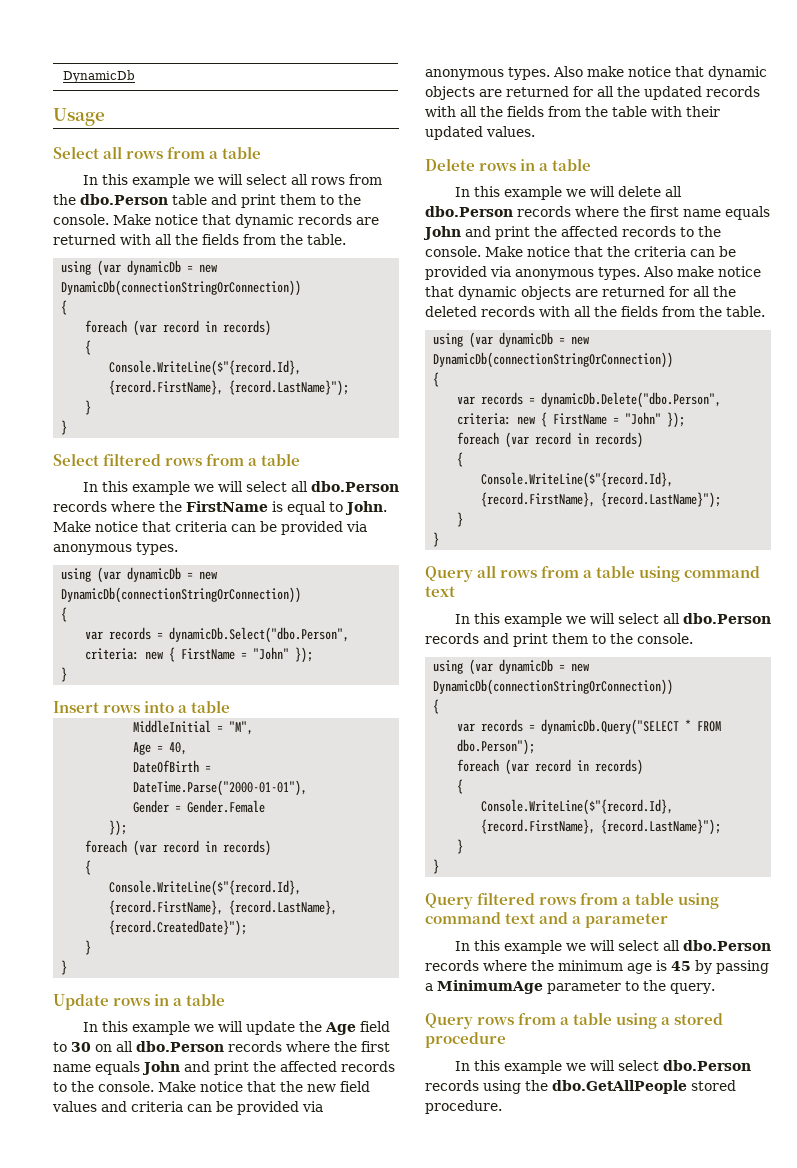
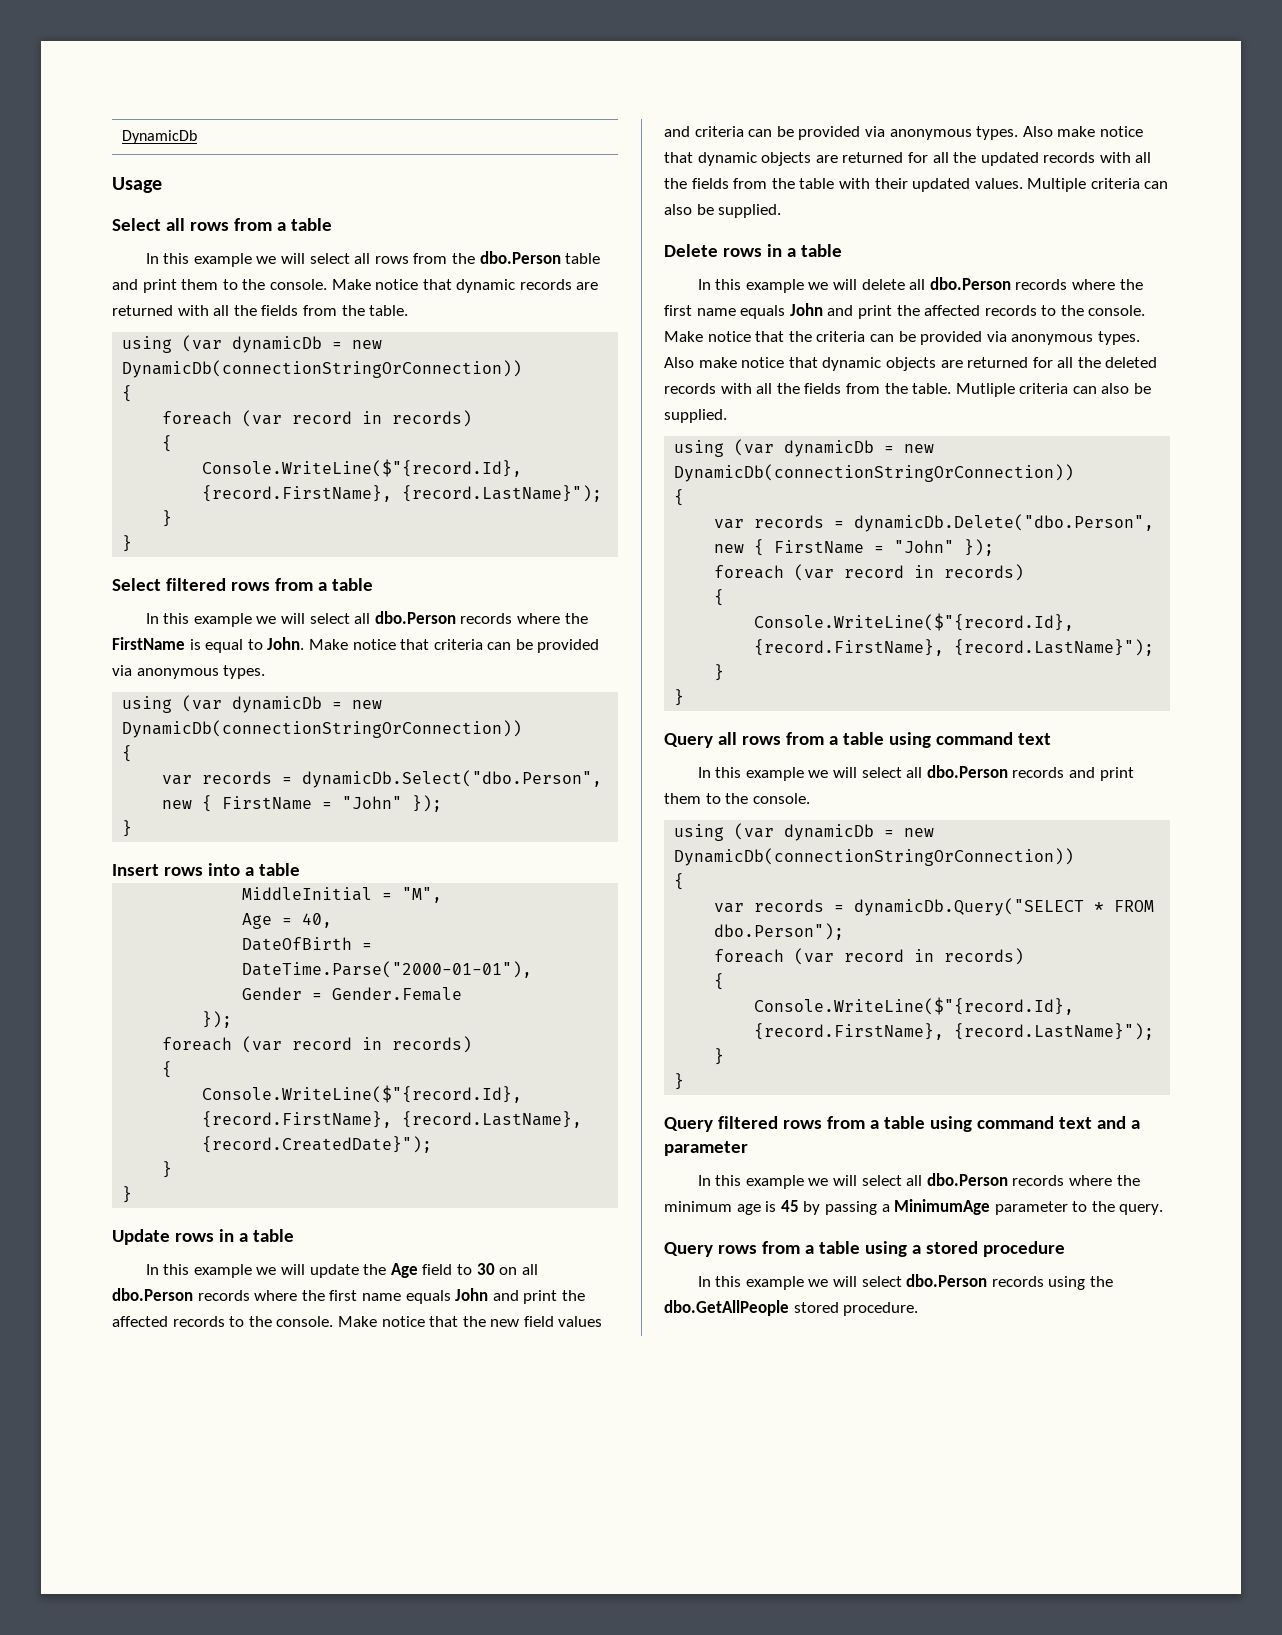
- var records = dynamicDb.Select("dbo.Person", criteria: new { FirstName = "John" });
+ var records = dynamicDb.Select("dbo.Person", new { FirstName = "John" });
+ Multiple criteria can also be supplied.
+ Mutliple criteria can also be supplied.
- var records = dynamicDb.Delete("dbo.Person", criteria: new { FirstName = "John" });
+ var records = dynamicDb.Delete("dbo.Person", new { FirstName = "John" });

